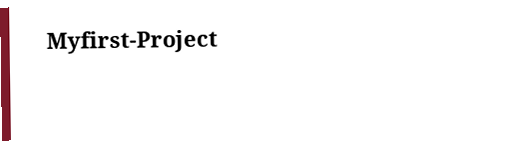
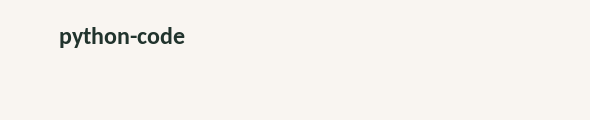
- Myfirst-Project
+ python-code

